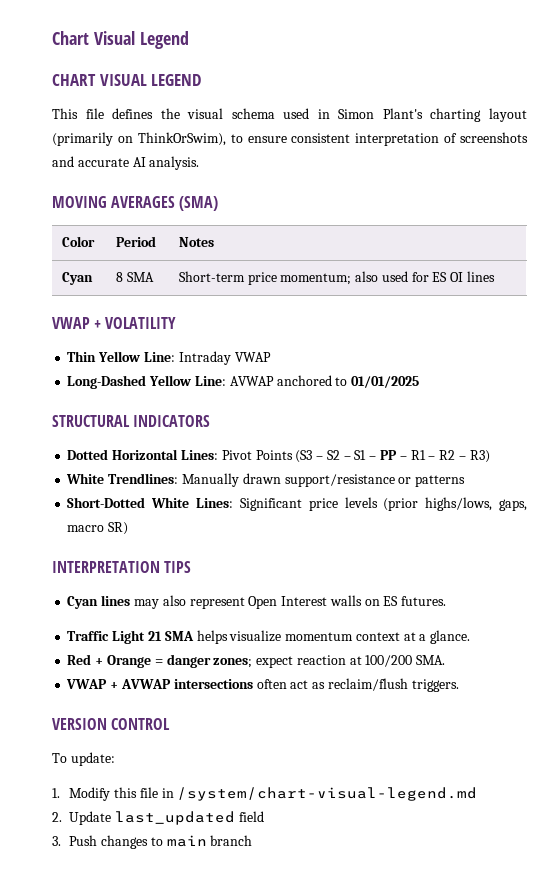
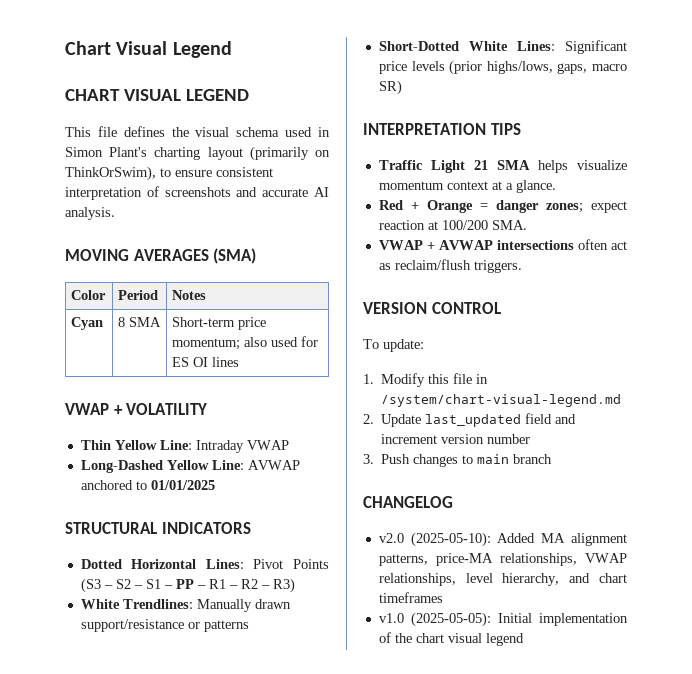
- Cyan lines may also represent Open Interest walls on ES futures.
- 2. Update last_updated field
+ 2. Update last_updated field and increment version number
+ CHANGELOG
+ v2.0 (2025-05-10): Added MA alignment patterns, price-MA relationships, VWAP relationships, level hierarchy, and chart timeframes
+ v1.0 (2025-05-05): Initial implementation of the chart visual legend

